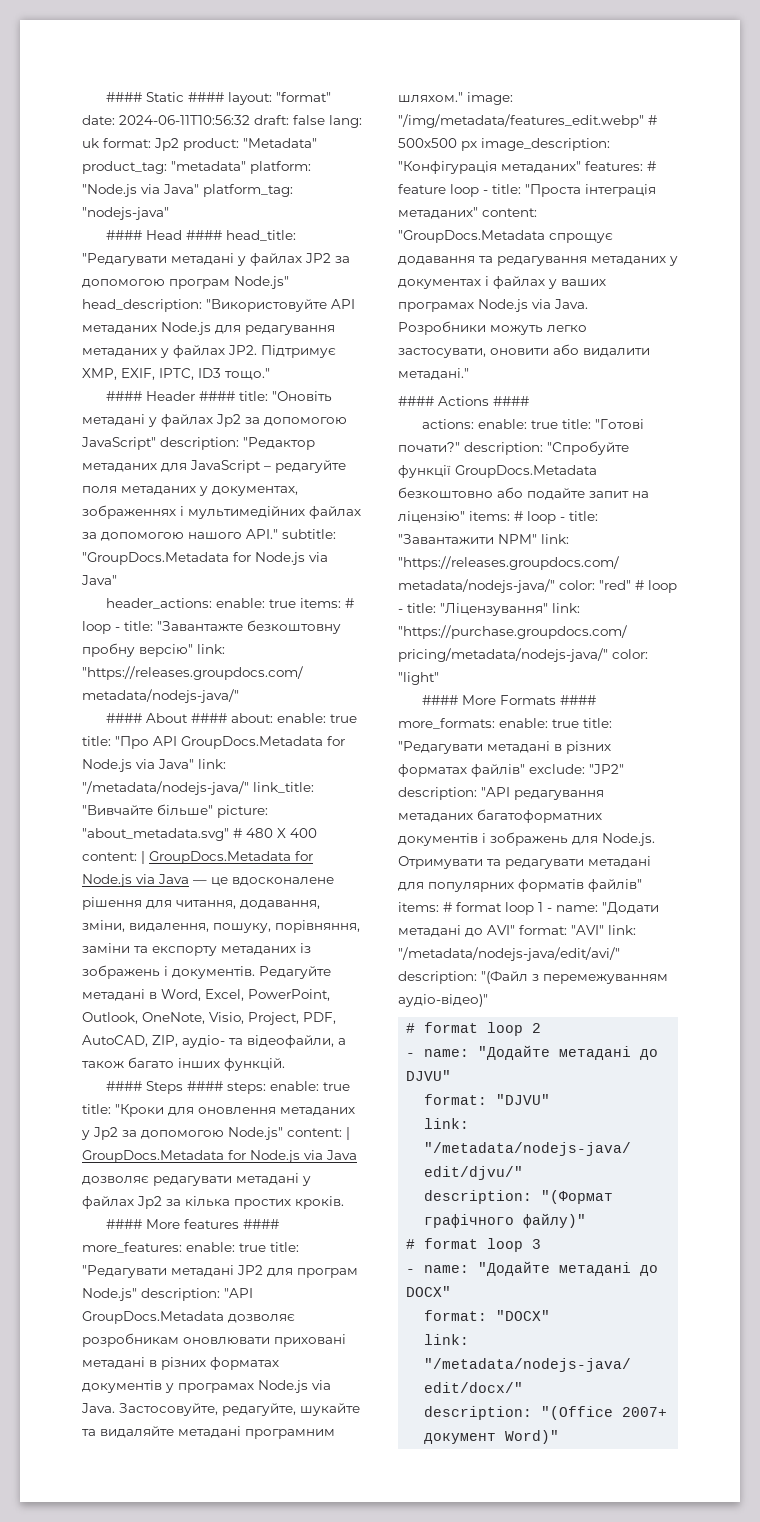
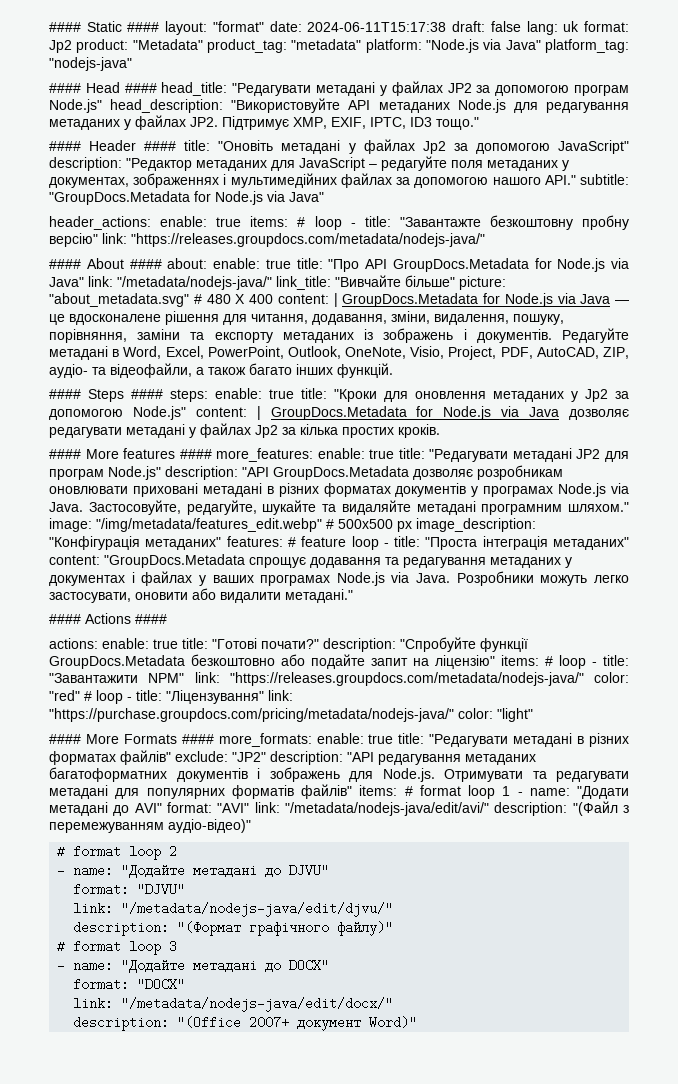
- #### Static #### layout: "format" date: 2024-06-11T10:56:32 draft: false lang: uk format: Jp2 product: "Metadata" product_tag: "metadata" platform: "Node.js via Java" platform_tag: "nodejs-java"
+ #### Static #### layout: "format" date: 2024-06-11T15:17:38 draft: false lang: uk format: Jp2 product: "Metadata" product_tag: "metadata" platform: "Node.js via Java" platform_tag: "nodejs-java"

